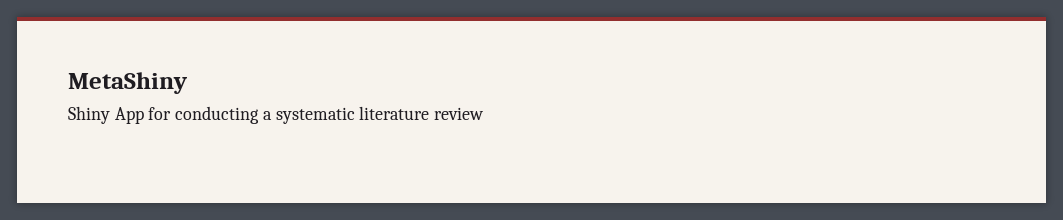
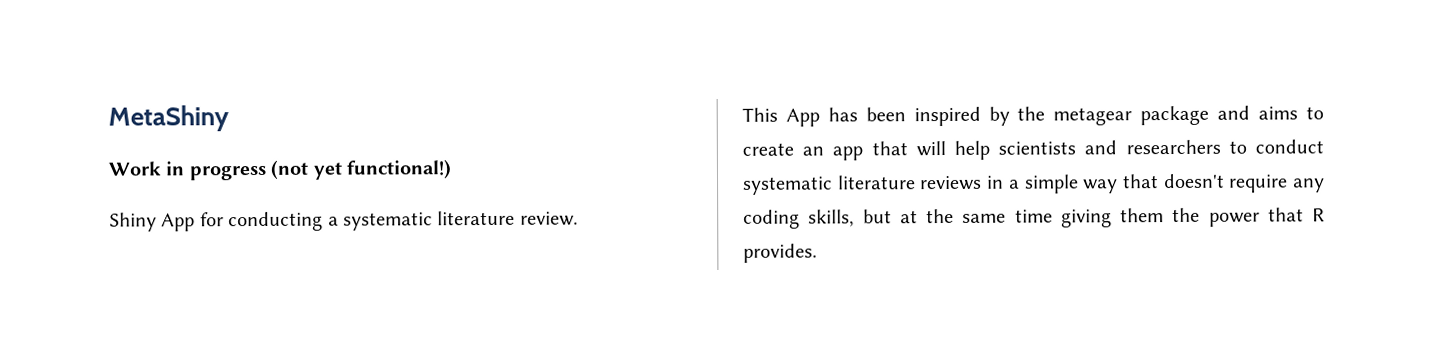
+ Work in progress (not yet functional!)
- Shiny App for conducting a systematic literature review
+ Shiny App for conducting a systematic literature review.
+ This App has been inspired by the metagear package and aims to create an app that will help scientists and researchers to conduct systematic literature reviews in a simple way that doesn't require any coding skills, but at the same time giving them the power that R provides.

